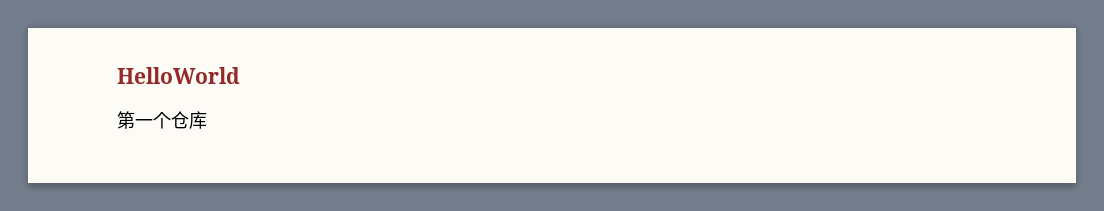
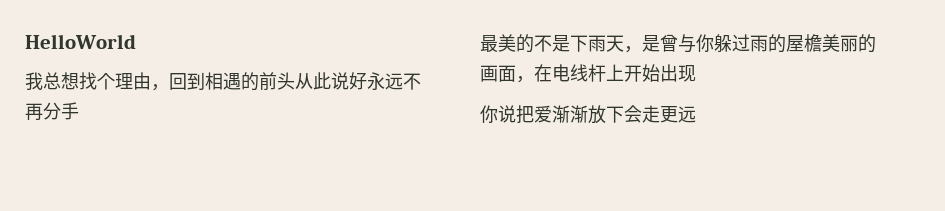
- 第一个仓库
+ 我总想找个理由，回到相遇的前头从此说好永远不再分手
+ 最美的不是下雨天，是曾与你躲过雨的屋檐美丽的画面，在电线杆上开始出现
+ 你说把爱渐渐放下会走更远

